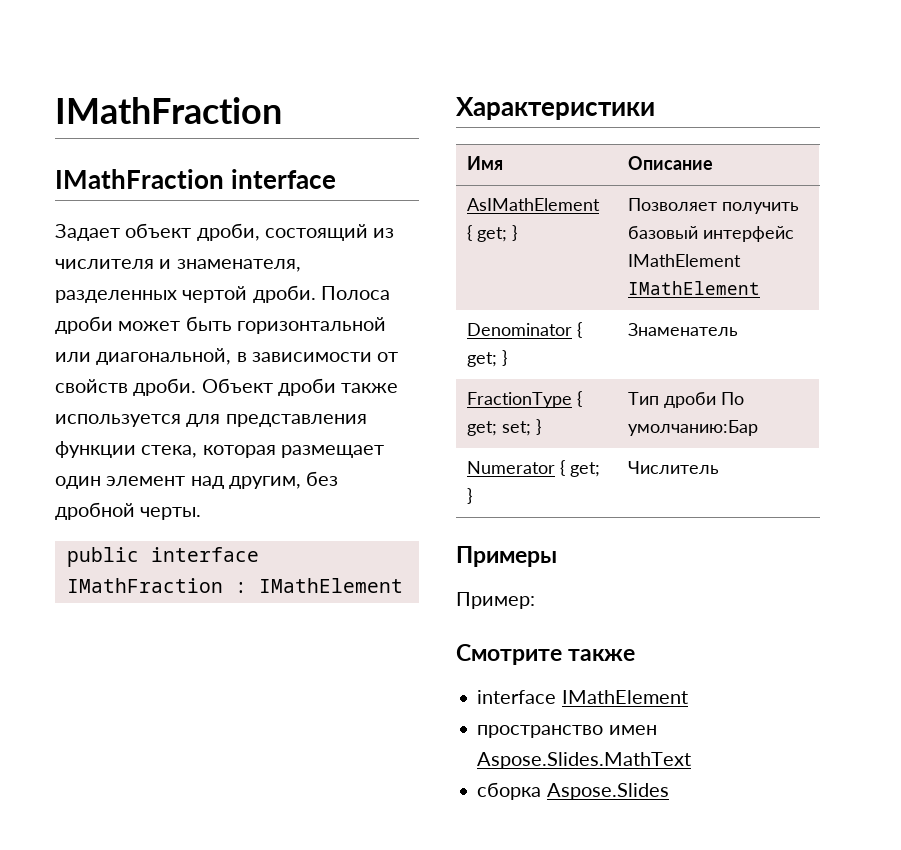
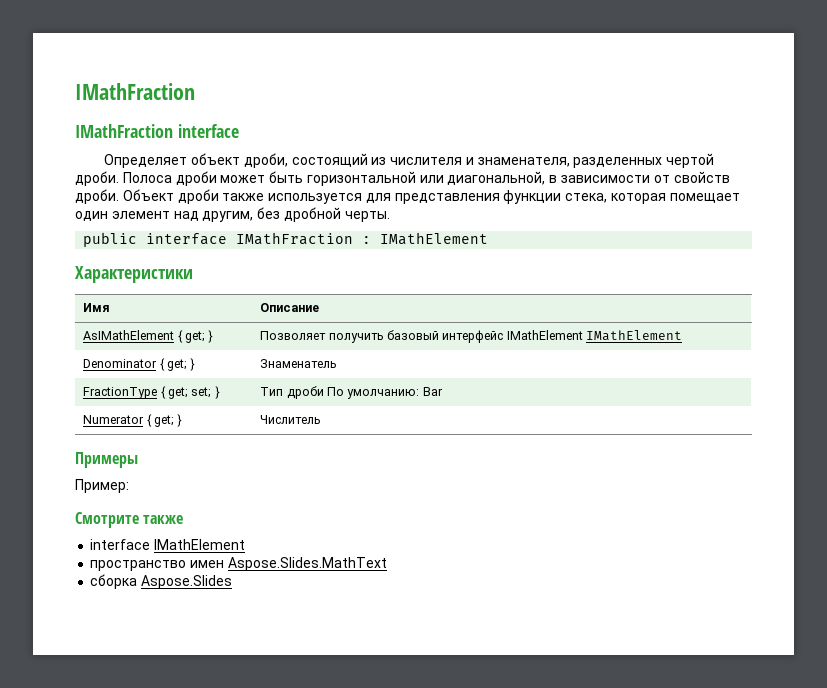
- Задает объект дроби, состоящий из числителя и знаменателя, разделенных чертой дроби.
+ Определяет объект дроби, состоящий из числителя и знаменателя, разделенных чертой дроби.
- Объект дроби также используется для представления функции стека, которая размещает один элемент над другим, без дробной черты.
+ Объект дроби также используется для представления функции стека, которая помещает один элемент над другим, без дробной черты.
- FractionType { get; set; } | Тип дроби По умолчанию:Бар
+ FractionType { get; set; } | Тип дроби По умолчанию: Bar

